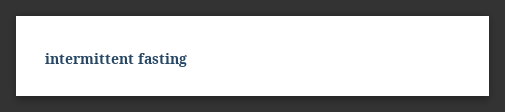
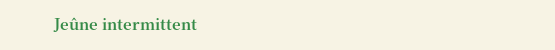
- intermittent fasting
+ Jeûne intermittent

